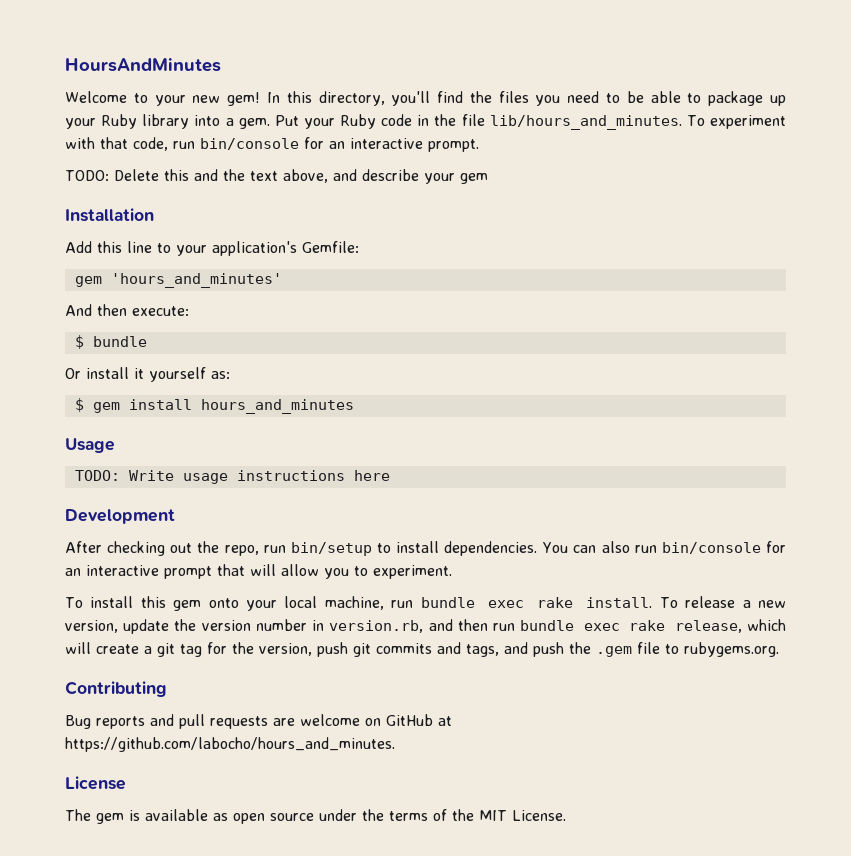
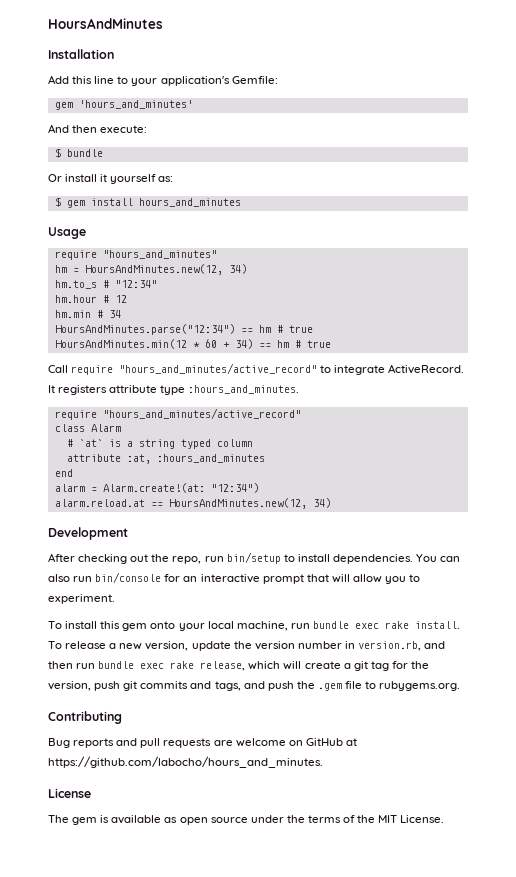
- Welcome to your new gem! In this directory, you'll find the files you need to be able to package up your Ruby library into a gem. Put your Ruby code in the file lib/hours_and_minutes. To experiment with that code, run bin/console for an interactive prompt.
- TODO: Delete this and the text above, and describe your gem
- TODO: Write usage instructions here
+ require "hours_and_minutes"
+ hm = HoursAndMinutes.new(12, 34)
+ hm.to_s # "12:34"
+ hm.hour # 12
+ hm.min # 34
+ HoursAndMinutes.parse("12:34") == hm # true
+ HoursAndMinutes.min(12 * 60 + 34) == hm # true
+ Call require "hours_and_minutes/active_record" to integrate ActiveRecord. It registers attribute type :hours_and_minutes.
+ require "hours_and_minutes/active_record"
+ class Alarm
+ # `at` is a string typed column
+ attribute :at, :hours_and_minutes
+ end
+ alarm = Alarm.create!(at: "12:34")
+ alarm.reload.at == HoursAndMinutes.new(12, 34)

